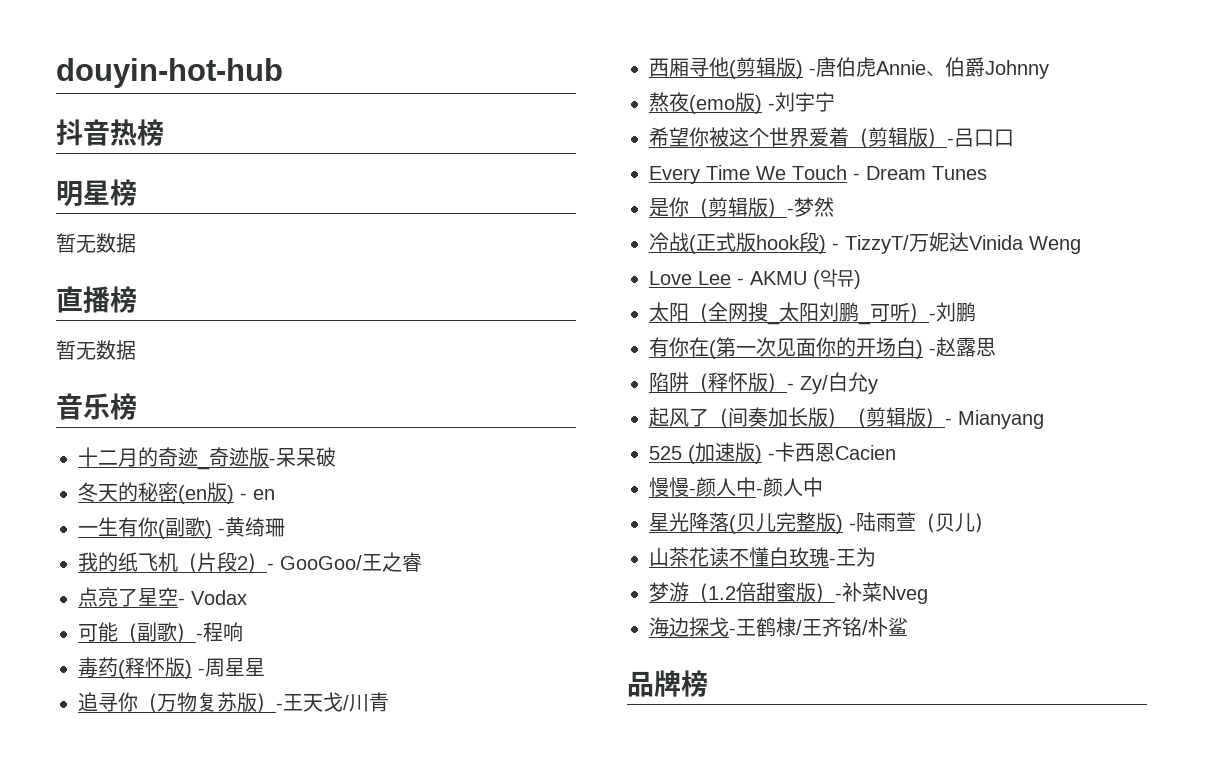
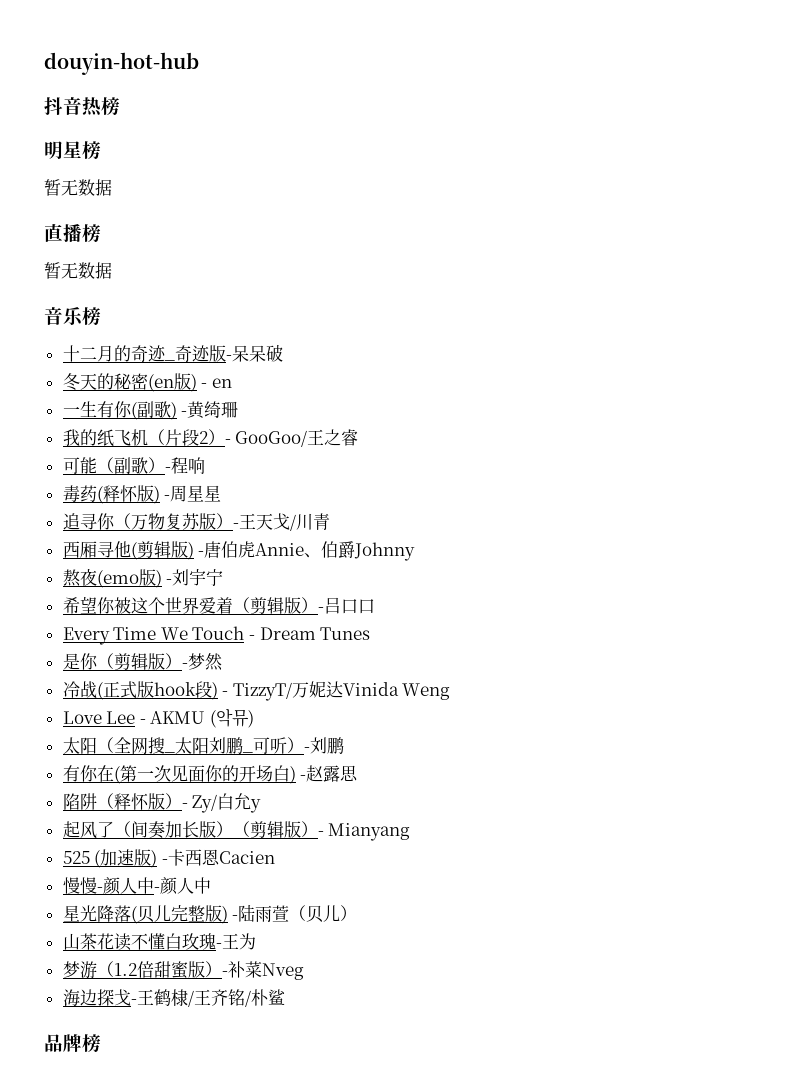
- 点亮了星空- Vodax

